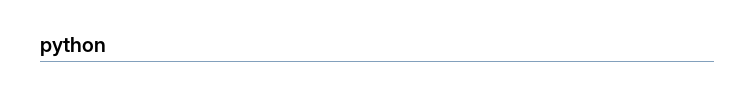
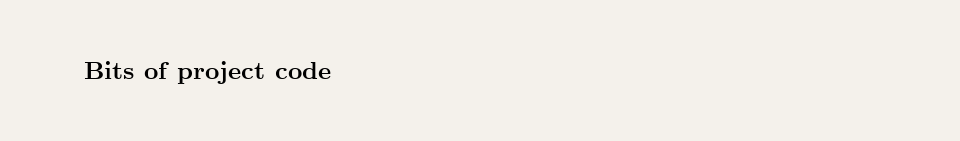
- python
+ Bits of project code

